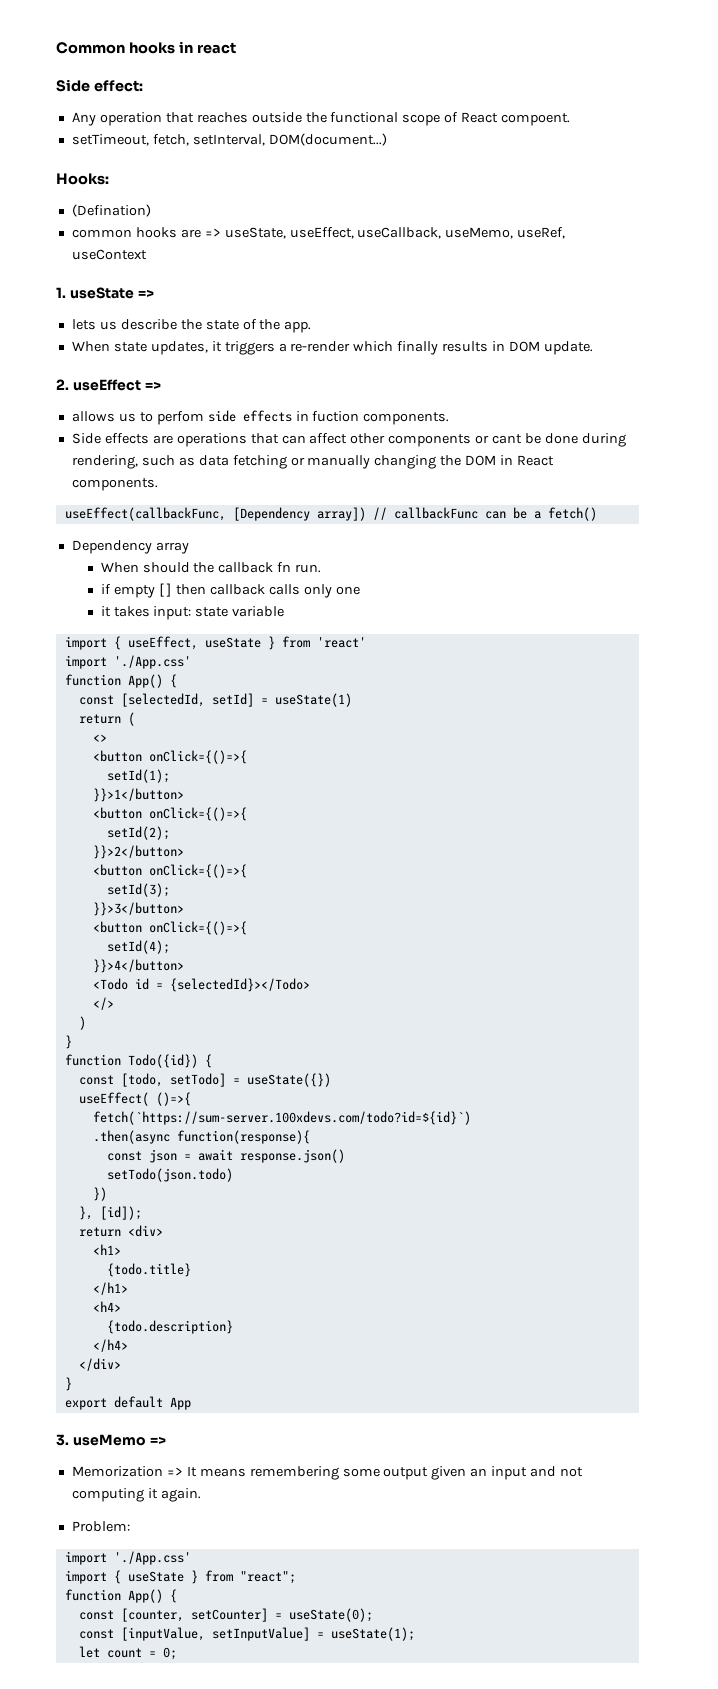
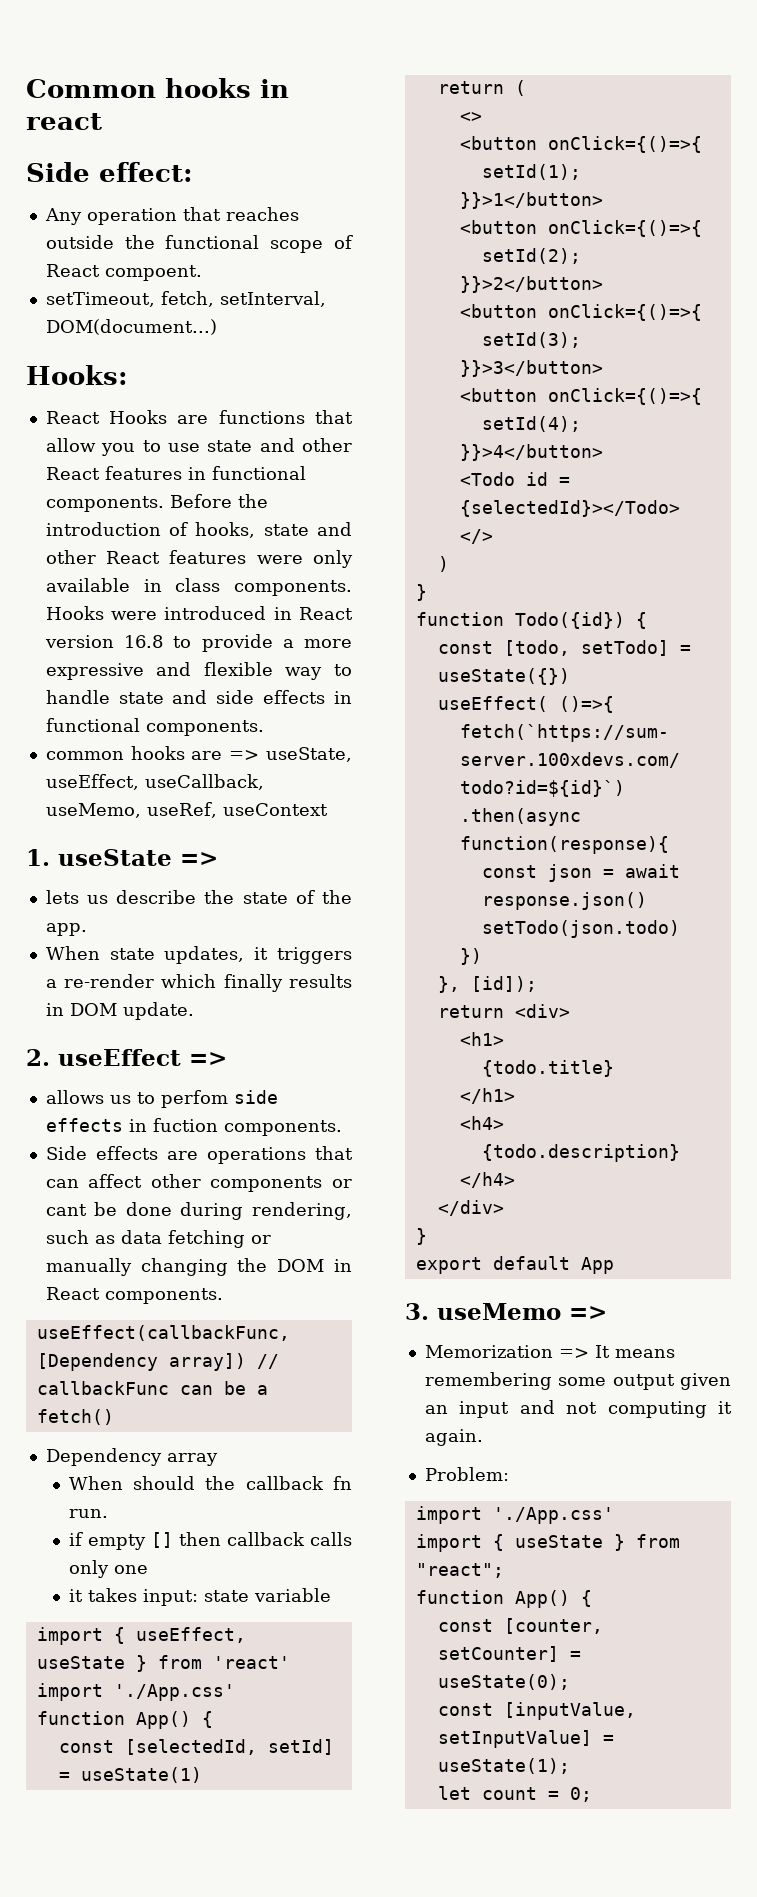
- (Defination)
+ React Hooks are functions that allow you to use state and other React features in functional components. Before the introduction of hooks, state and other React features were only available in class components. Hooks were introduced in React version 16.8 to provide a more expressive and flexible way to handle state and side effects in functional components.

